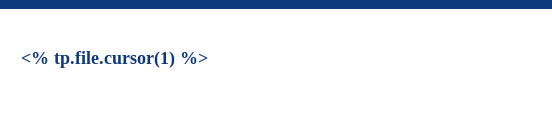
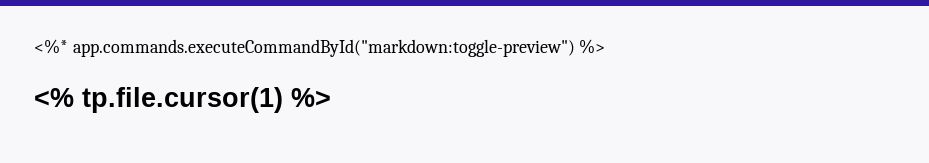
+ <%* app.commands.executeCommandById("markdown:toggle-preview") %>

